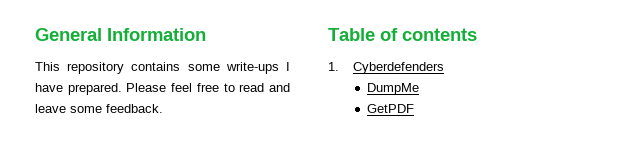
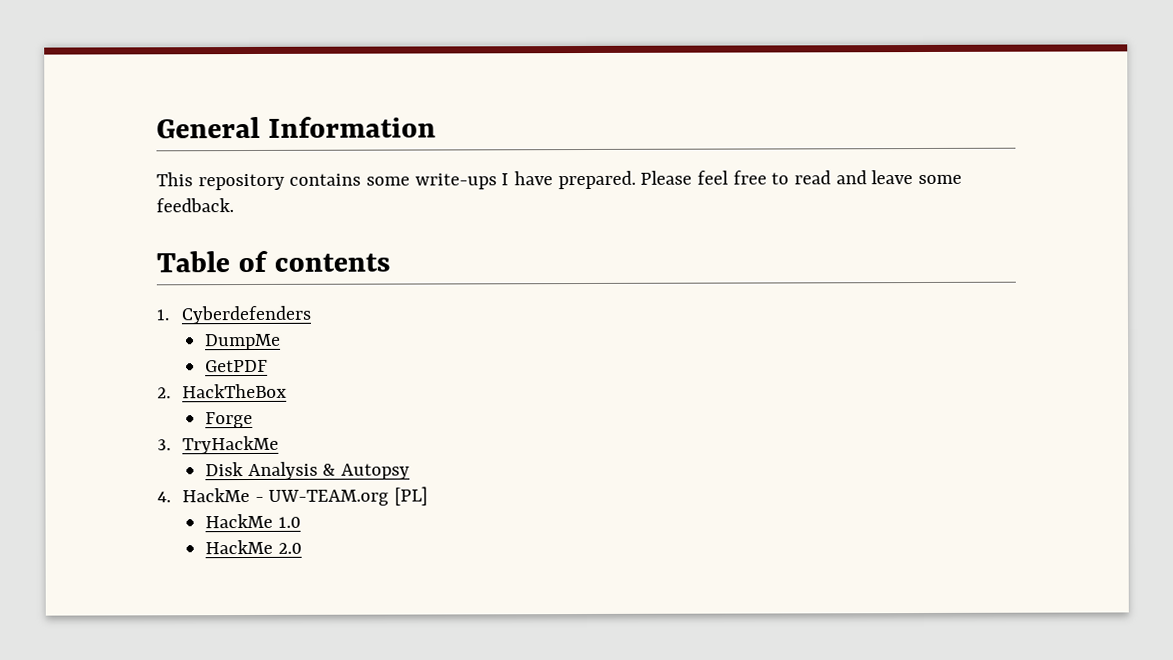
+ 2. HackTheBox
+ Forge
+ 3. TryHackMe
+ Disk Analysis & Autopsy
+ 4. HackMe - UW-TEAM.org [PL]
+ HackMe 1.0
+ HackMe 2.0

